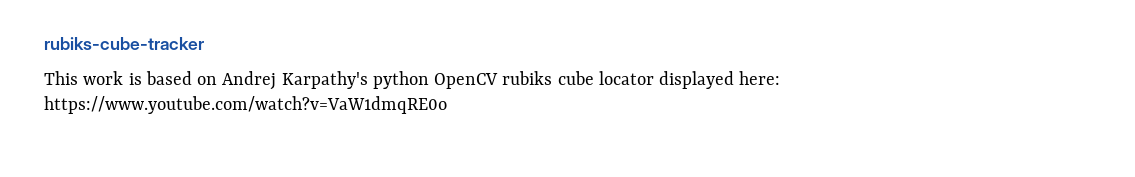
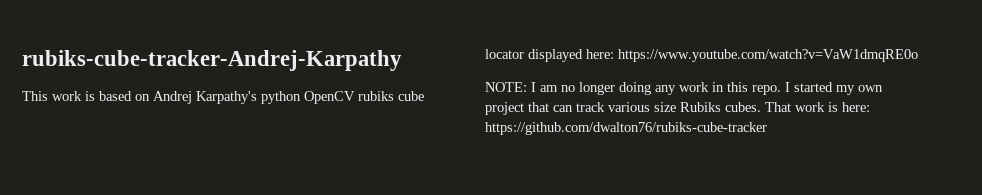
- rubiks-cube-tracker
+ rubiks-cube-tracker-Andrej-Karpathy
+ NOTE: I am no longer doing any work in this repo. I started my own project that can track various size Rubiks cubes. That work is here: https://github.com/dwalton76/rubiks-cube-tracker

